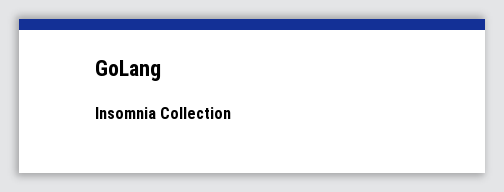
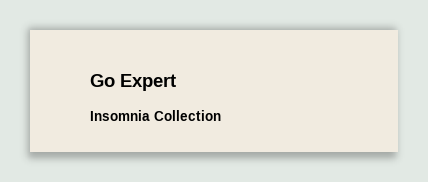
- GoLang
+ Go Expert

